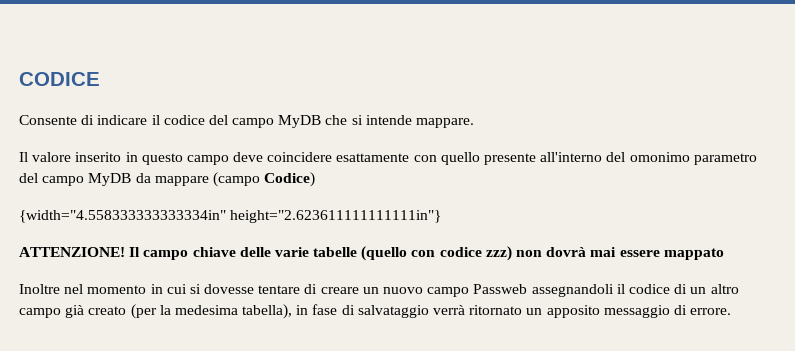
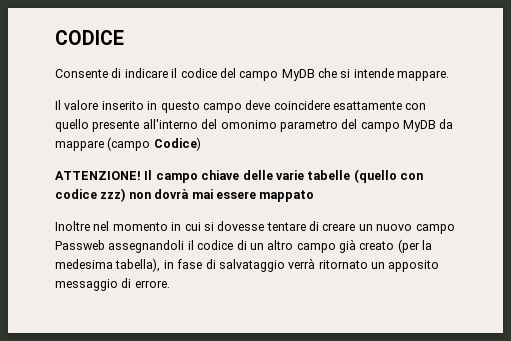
- {width="4.558333333333334in" height="2.623611111111111in"}

